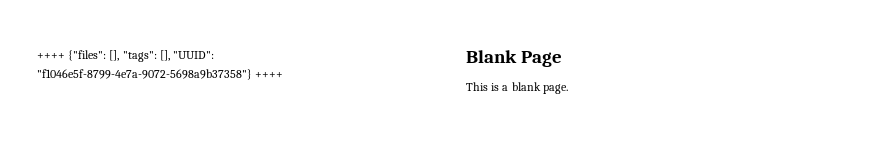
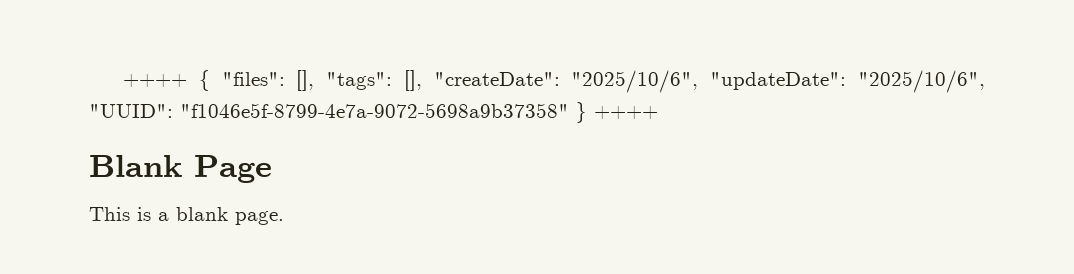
- ++++ {"files": [], "tags": [], "UUID": "f1046e5f-8799-4e7a-9072-5698a9b37358"} ++++
+ ++++ { "files": [], "tags": [], "createDate": "2025/10/6", "updateDate": "2025/10/6", "UUID": "f1046e5f-8799-4e7a-9072-5698a9b37358" } ++++

